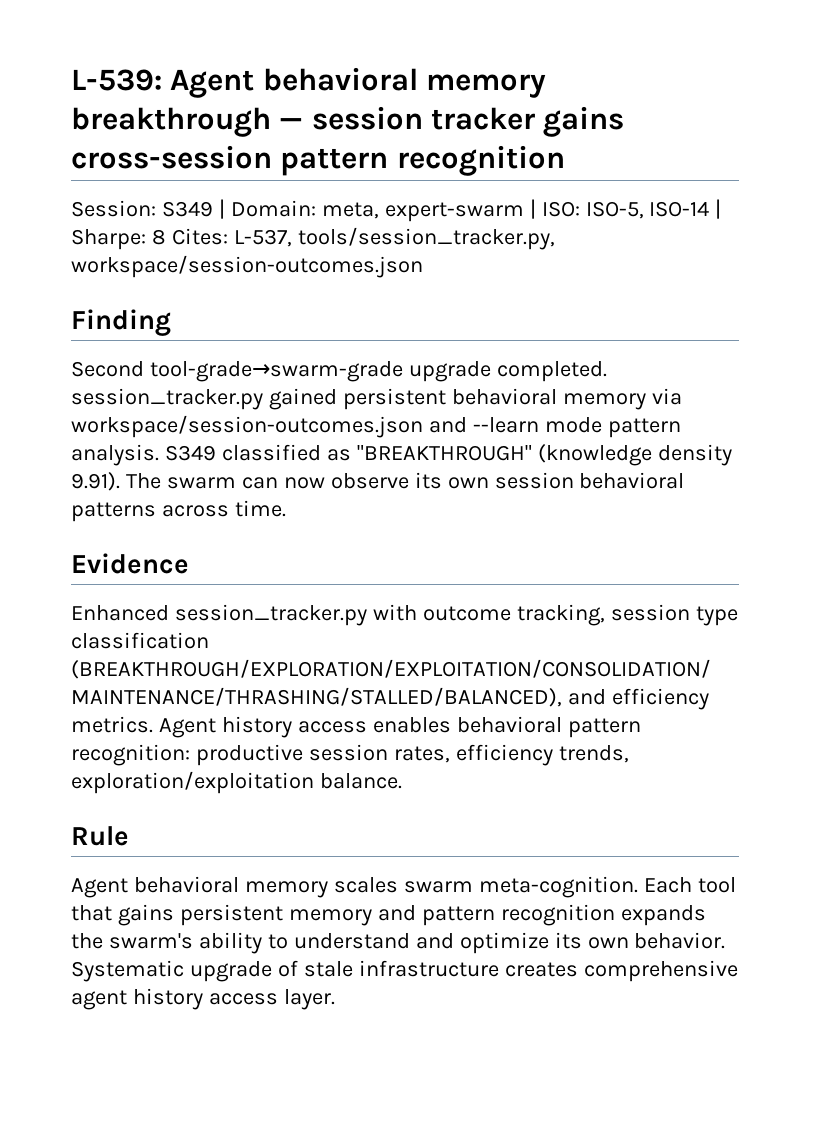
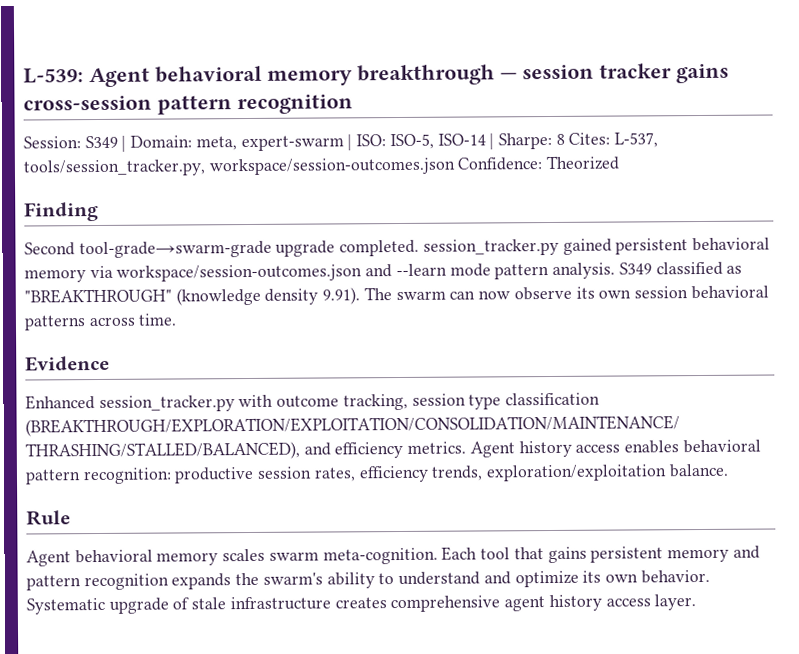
- Session: S349 | Domain: meta, expert-swarm | ISO: ISO-5, ISO-14 | Sharpe: 8 Cites: L-537, tools/session_tracker.py, workspace/session-outcomes.json
+ Session: S349 | Domain: meta, expert-swarm | ISO: ISO-5, ISO-14 | Sharpe: 8 Cites: L-537, tools/session_tracker.py, workspace/session-outcomes.json Confidence: Theorized

